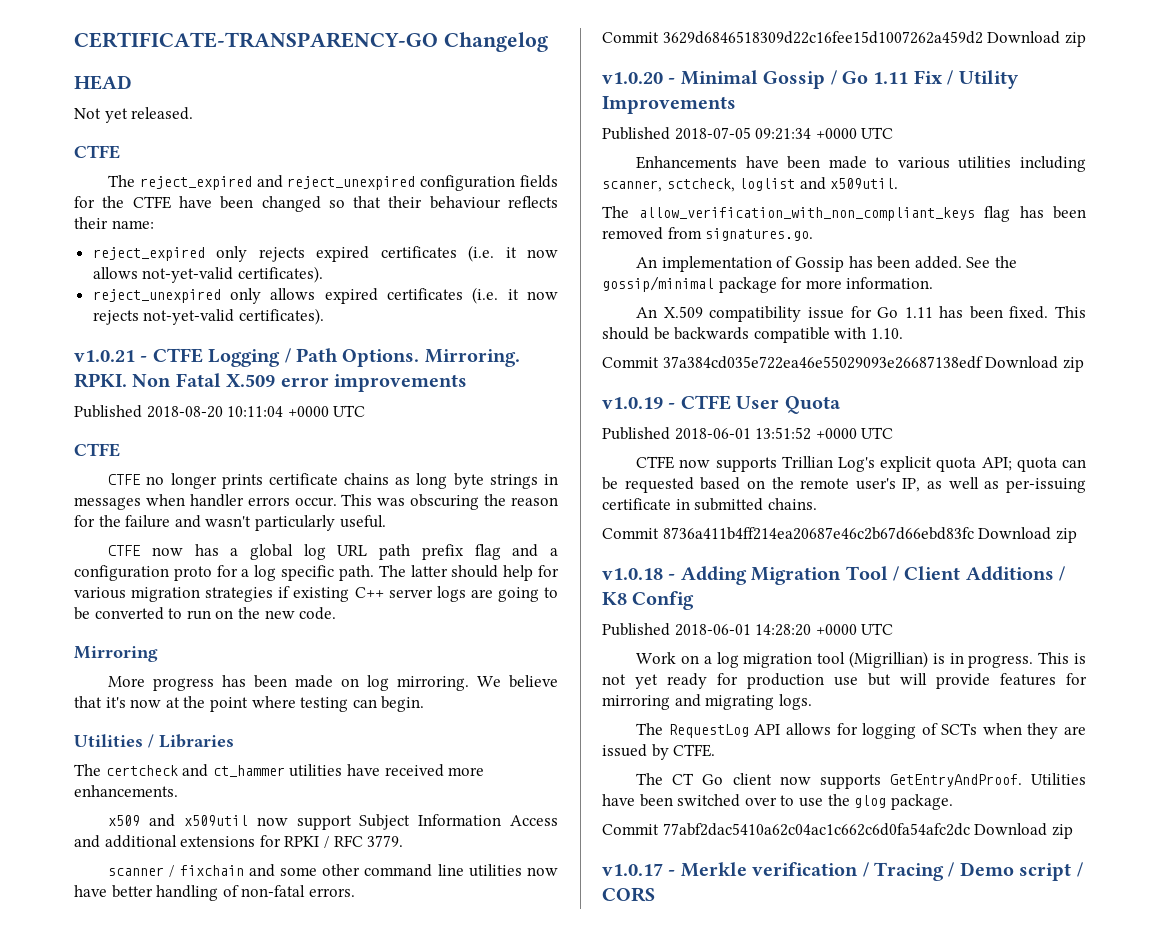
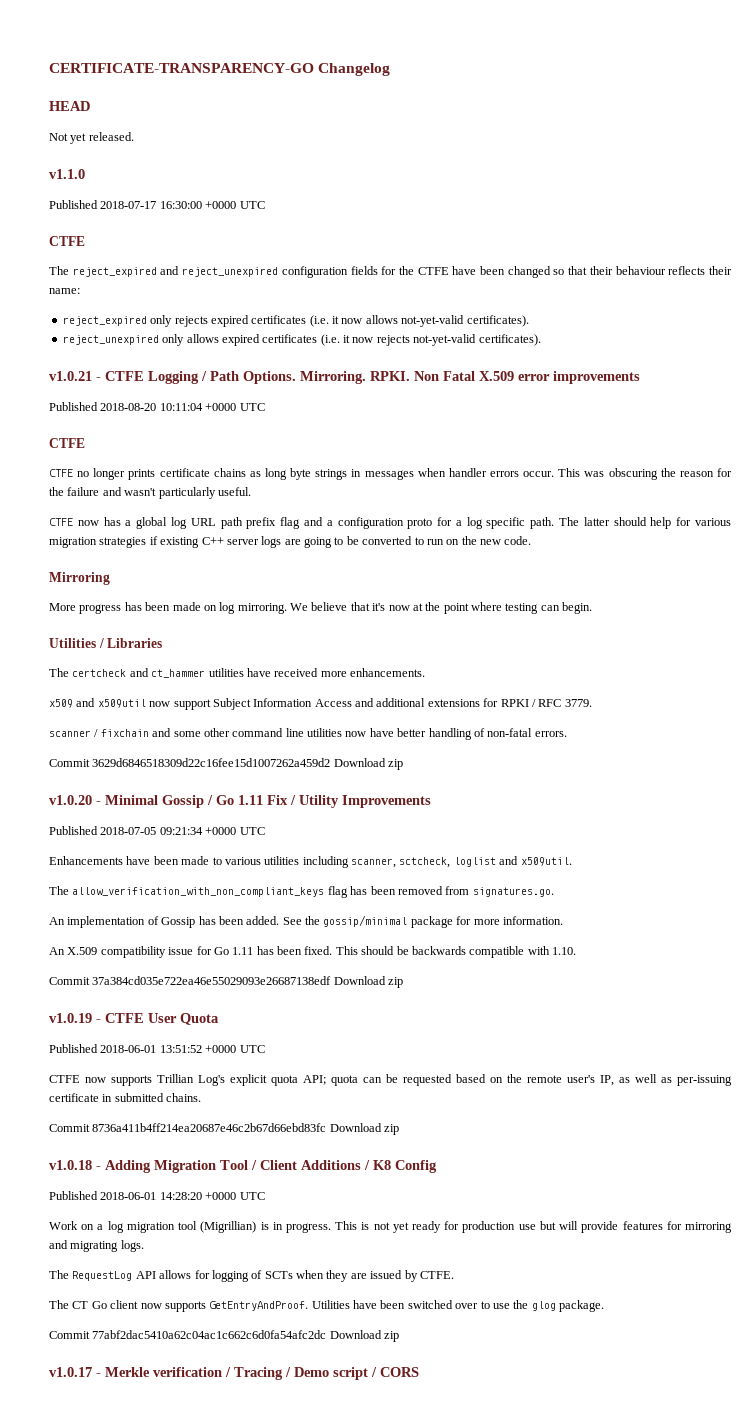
+ v1.1.0
+ Published 2018-07-17 16:30:00 +0000 UTC

